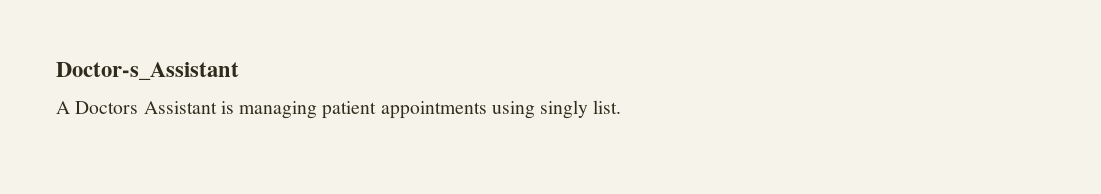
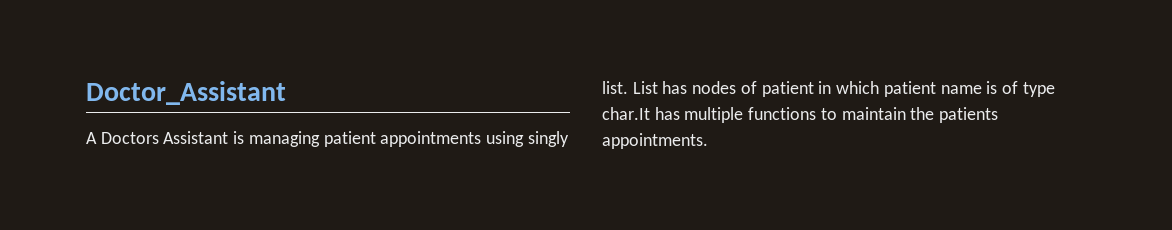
- Doctor-s_Assistant
+ Doctor_Assistant
+ List has nodes of patient in which patient name is of type char.It has multiple functions to maintain the patients appointments.

